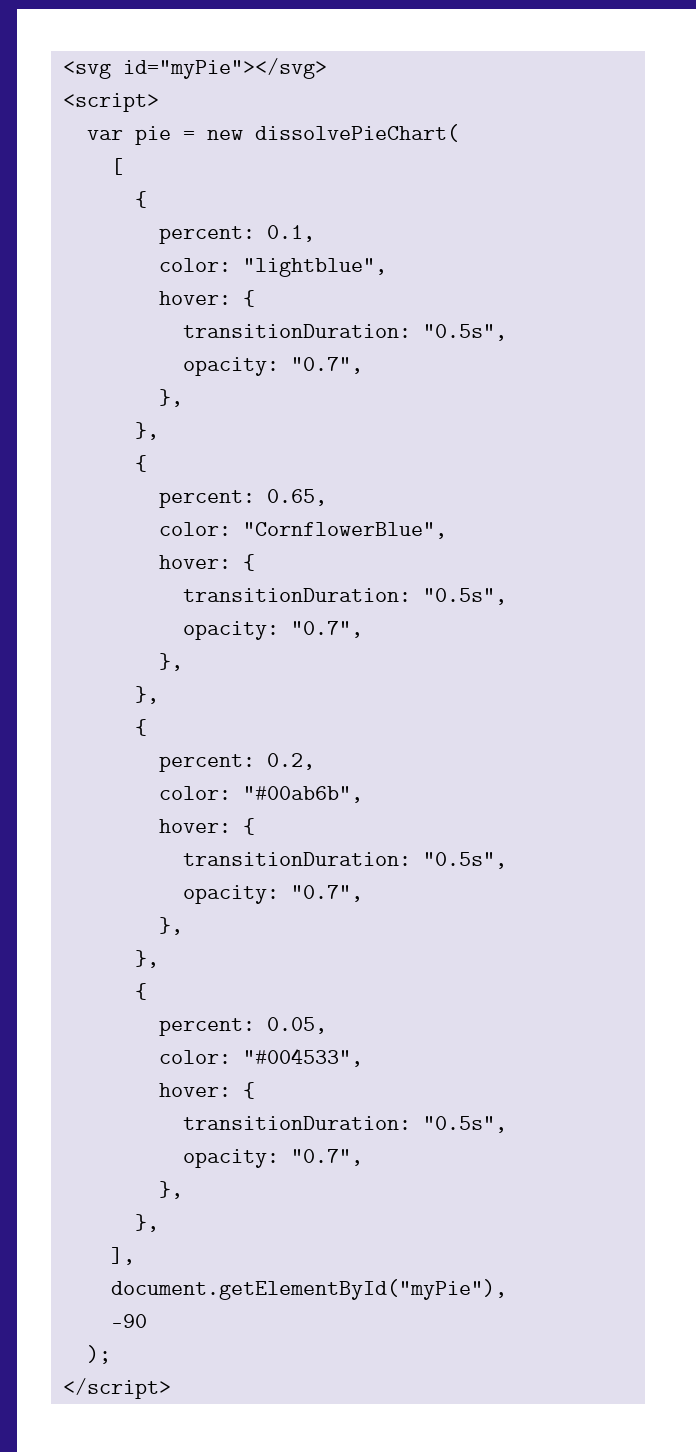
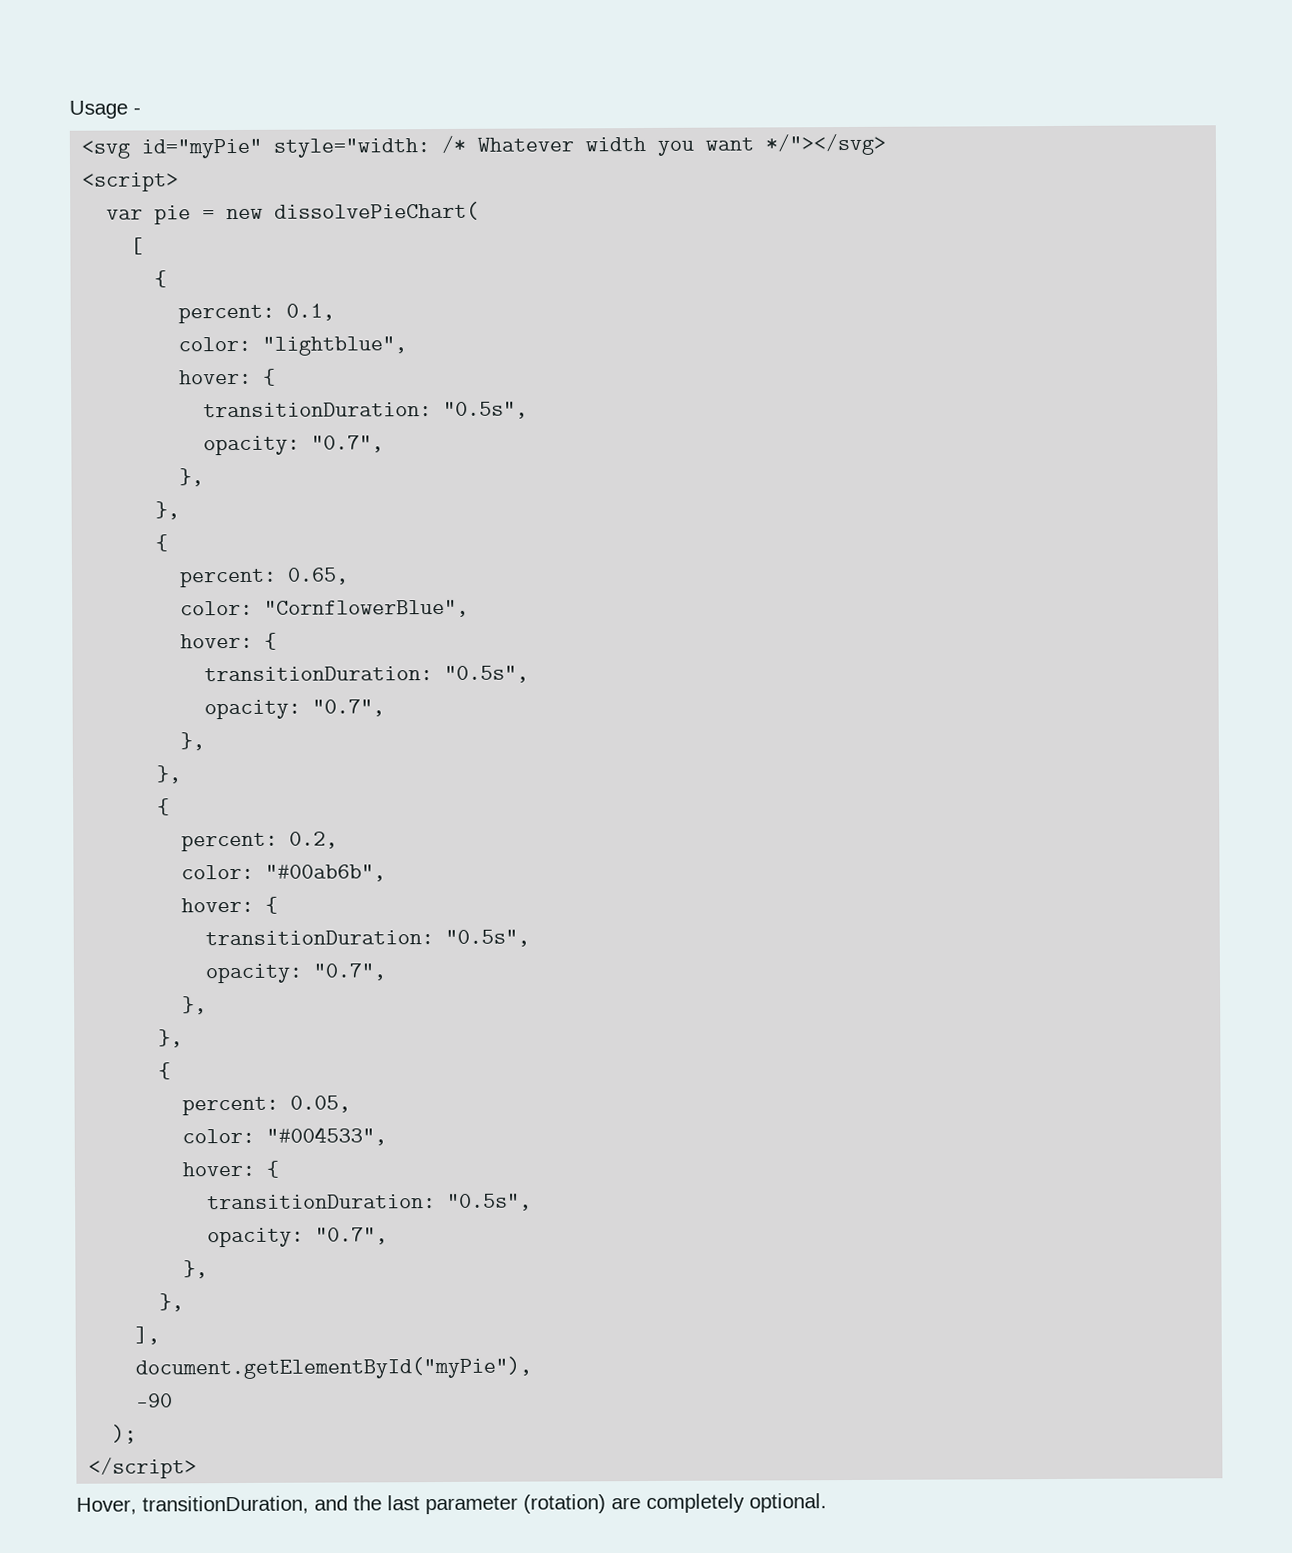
- <svg id="myPie"></svg>
+ Usage -
+ <svg id="myPie" style="width: /* Whatever width you want */"></svg>
+ Hover, transitionDuration, and the last parameter (rotation) are completely optional.

